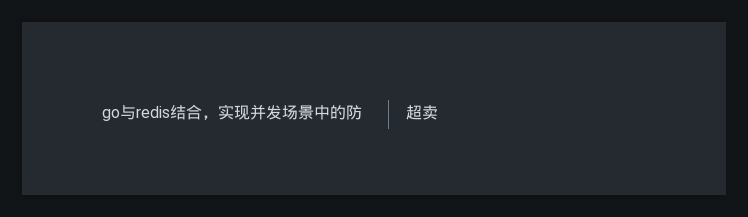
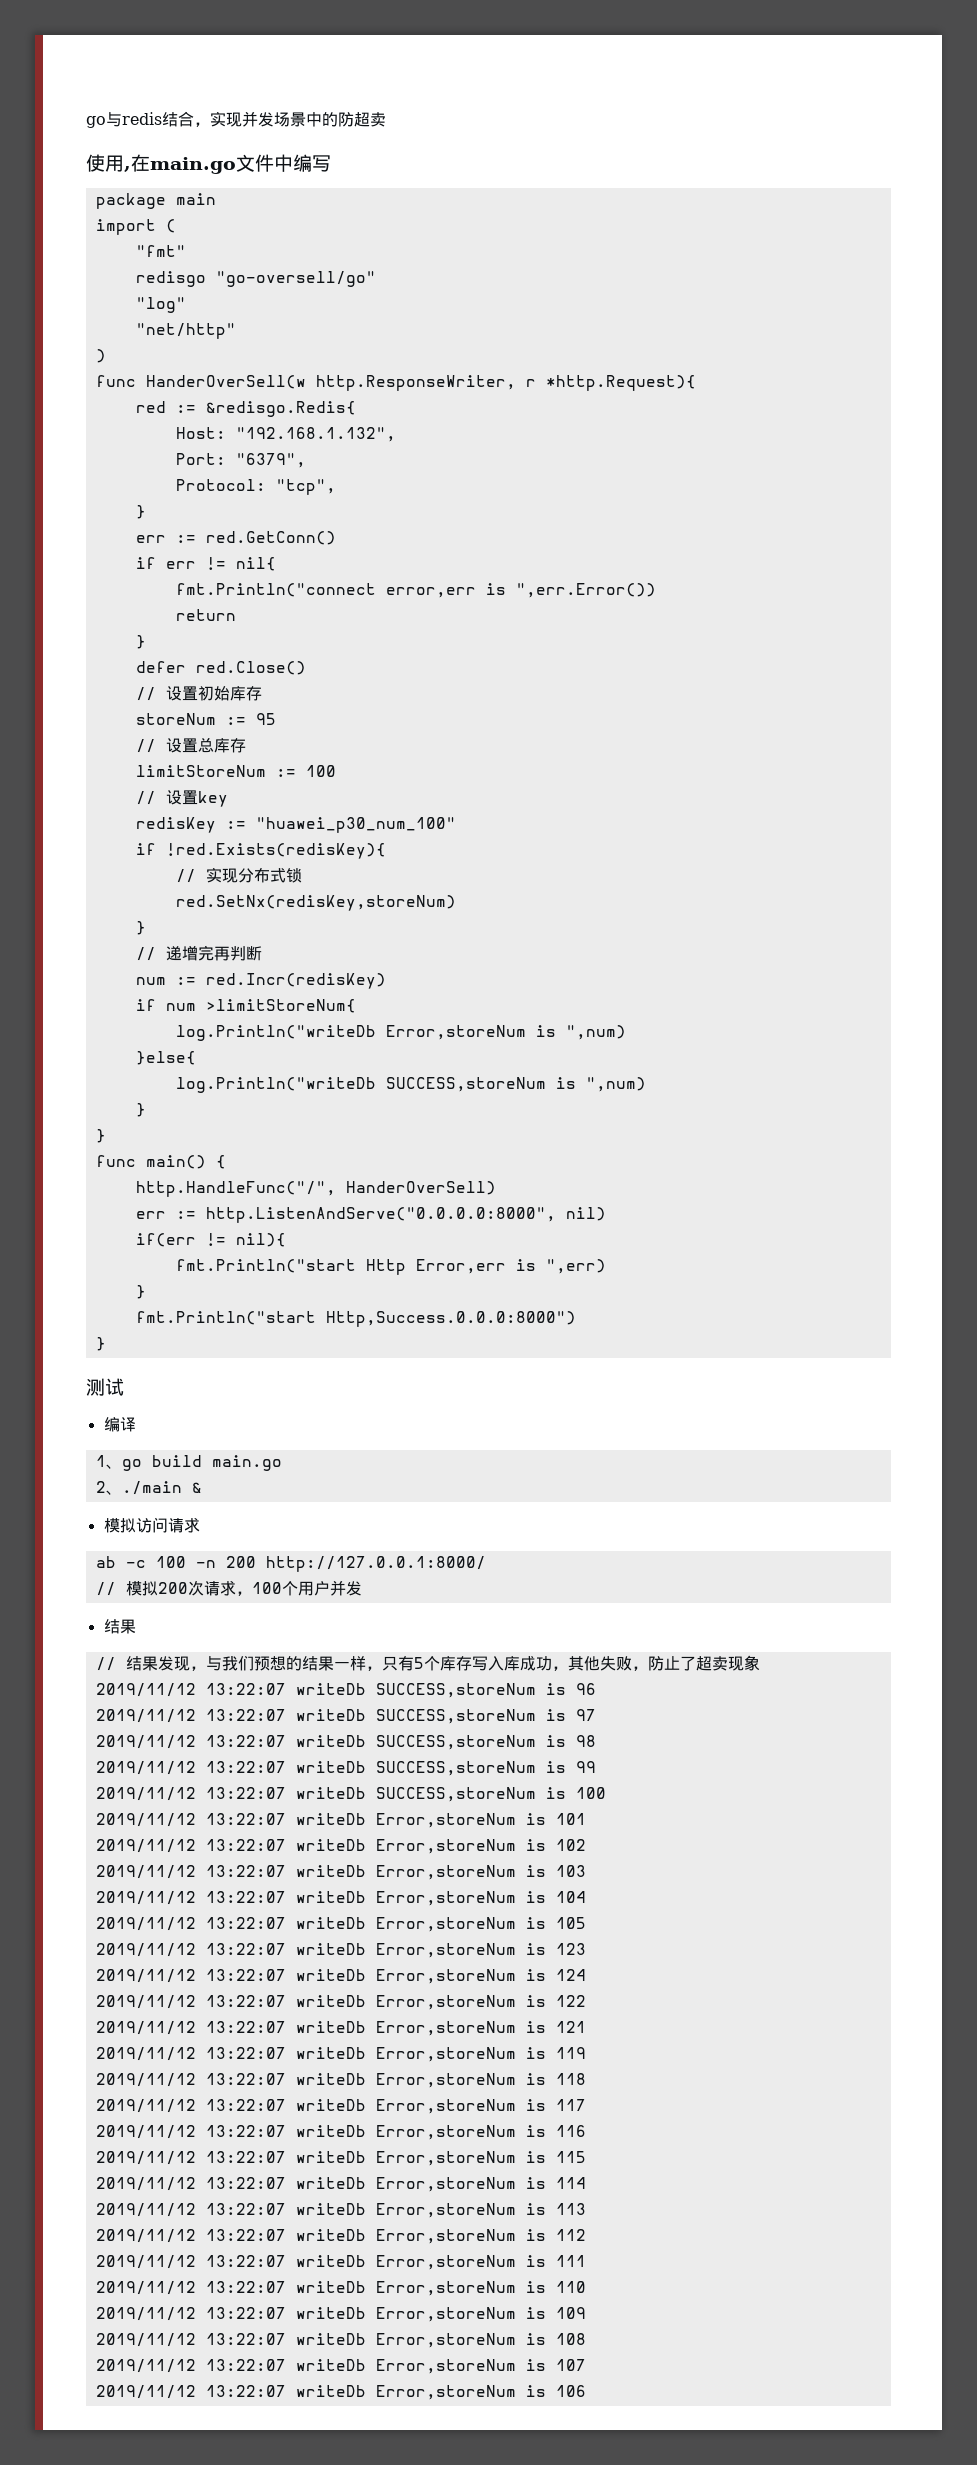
+ 使用,在main.go文件中编写
+ package main
+ import (
+ "fmt"
+ redisgo "go-oversell/go"
+ "log"
+ "net/http"
+ )
+ func HanderOverSell(w http.ResponseWriter, r *http.Request){
+ red := &redisgo.Redis{
+ Host: "192.168.1.132",
+ Port: "6379",
+ Protocol: "tcp",
+ }
+ err := red.GetConn()
+ if err != nil{
+ fmt.Println("connect error,err is ",err.Error())
+ return
+ }
+ defer red.Close()
+ // 设置初始库存
+ storeNum := 95
+ // 设置总库存
+ limitStoreNum := 100
+ // 设置key
+ redisKey := "huawei_p30_num_100"
+ if !red.Exists(redisKey){
+ // 实现分布式锁
+ red.SetNx(redisKey,storeNum)
+ }
+ // 递增完再判断
+ num := red.Incr(redisKey)
+ if num >limitStoreNum{
+ log.Println("writeDb Error,storeNum is ",num)
+ }else{
+ log.Println("writeDb SUCCESS,storeNum is ",num)
+ }
+ }
+ func main() {
+ http.HandleFunc("/", HanderOverSell)
+ err := http.ListenAndServe("0.0.0.0:8000", nil)
+ if(err != nil){
+ fmt.Println("start Http Error,err is ",err)
+ }
+ fmt.Println("start Http,Success.0.0.0:8000")
+ }
+ 测试
+ 编译
+ 1、go build main.go
+ 2、./main &
+ 模拟访问请求
+ ab -c 100 -n 200 http://127.0.0.1:8000/
+ // 模拟200次请求，100个用户并发
+ 结果
+ // 结果发现，与我们预想的结果一样，只有5个库存写入库成功，其他失败，防止了超卖现象
+ 2019/11/12 13:22:07 writeDb SUCCESS,storeNum is 96
+ 2019/11/12 13:22:07 writeDb SUCCESS,storeNum is 97
+ 2019/11/12 13:22:07 writeDb SUCCESS,storeNum is 98
+ 2019/11/12 13:22:07 writeDb SUCCESS,storeNum is 99
+ 2019/11/12 13:22:07 writeDb SUCCESS,storeNum is 100
+ 2019/11/12 13:22:07 writeDb Error,storeNum is 101
+ 2019/11/12 13:22:07 writeDb Error,storeNum is 102
+ 2019/11/12 13:22:07 writeDb Error,storeNum is 103
+ 2019/11/12 13:22:07 writeDb Error,storeNum is 104
+ 2019/11/12 13:22:07 writeDb Error,storeNum is 105
+ 2019/11/12 13:22:07 writeDb Error,storeNum is 123
+ 2019/11/12 13:22:07 writeDb Error,storeNum is 124
+ 2019/11/12 13:22:07 writeDb Error,storeNum is 122
+ 2019/11/12 13:22:07 writeDb Error,storeNum is 121
+ 2019/11/12 13:22:07 writeDb Error,storeNum is 119
+ 2019/11/12 13:22:07 writeDb Error,storeNum is 118
+ 2019/11/12 13:22:07 writeDb Error,storeNum is 117
+ 2019/11/12 13:22:07 writeDb Error,storeNum is 116
+ 2019/11/12 13:22:07 writeDb Error,storeNum is 115
+ 2019/11/12 13:22:07 writeDb Error,storeNum is 114
+ 2019/11/12 13:22:07 writeDb Error,storeNum is 113
+ 2019/11/12 13:22:07 writeDb Error,storeNum is 112
+ 2019/11/12 13:22:07 writeDb Error,storeNum is 111
+ 2019/11/12 13:22:07 writeDb Error,storeNum is 110
+ 2019/11/12 13:22:07 writeDb Error,storeNum is 109
+ 2019/11/12 13:22:07 writeDb Error,storeNum is 108
+ 2019/11/12 13:22:07 writeDb Error,storeNum is 107
+ 2019/11/12 13:22:07 writeDb Error,storeNum is 106

